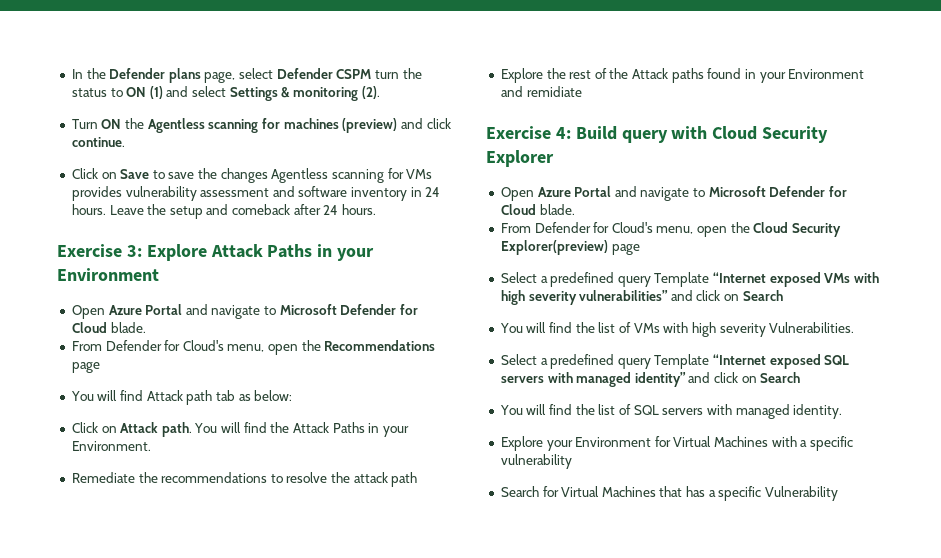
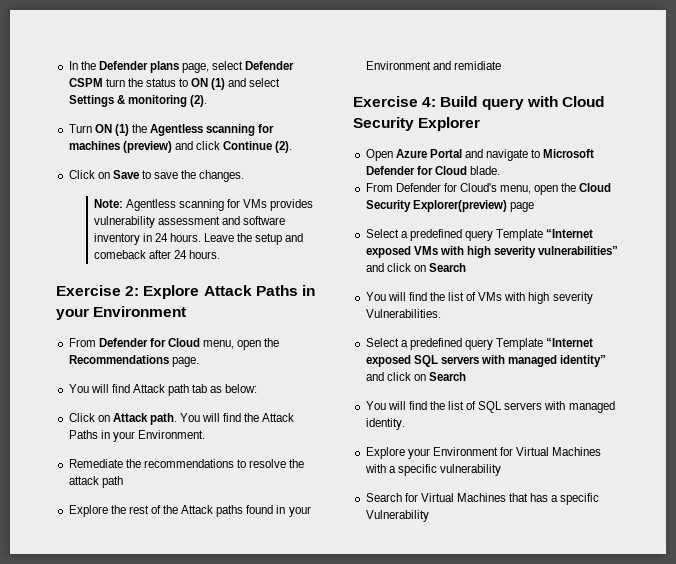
- Turn ON the Agentless scanning for machines (preview) and click continue.
+ Turn ON (1) the Agentless scanning for machines (preview) and click Continue (2).
- Click on Save to save the changes Agentless scanning for VMs provides vulnerability assessment and software inventory in 24 hours.
+ Click on Save to save the changes.
+ Note: Agentless scanning for VMs provides vulnerability assessment and software inventory in 24 hours.
- Exercise 3: Explore Attack Paths in your Environment
- Open Azure Portal and navigate to Microsoft Defender for Cloud blade.
- From Defender for Cloud's menu, open the Recommendations page
+ Exercise 2: Explore Attack Paths in your Environment
+ From Defender for Cloud menu, open the Recommendations page.

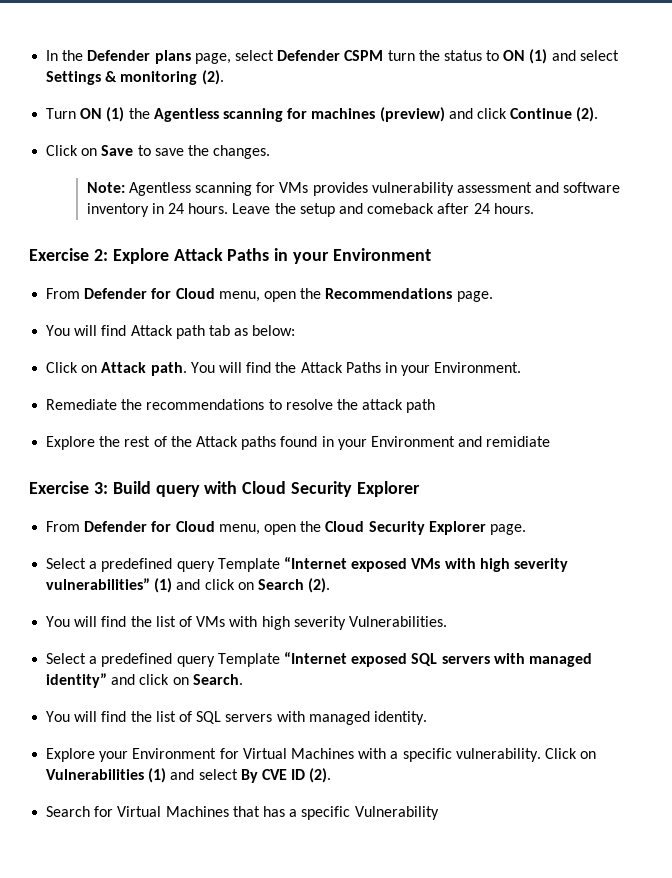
- Exercise 4: Build query with Cloud Security Explorer
+ Exercise 3: Build query with Cloud Security Explorer
- Open Azure Portal and navigate to Microsoft Defender for Cloud blade.
- From Defender for Cloud's menu, open the Cloud Security Explorer(preview) page
+ From Defender for Cloud menu, open the Cloud Security Explorer page.
- Select a predefined query Template “Internet exposed VMs with high severity vulnerabilities” and click on Search
+ Select a predefined query Template “Internet exposed VMs with high severity vulnerabilities” (1) and click on Search (2).
- Select a predefined query Template “Internet exposed SQL servers with managed identity” and click on Search
+ Select a predefined query Template “Internet exposed SQL servers with managed identity” and click on Search.
- Explore your Environment for Virtual Machines with a specific vulnerability
+ Explore your Environment for Virtual Machines with a specific vulnerability. Click on Vulnerabilities (1) and select By CVE ID (2).

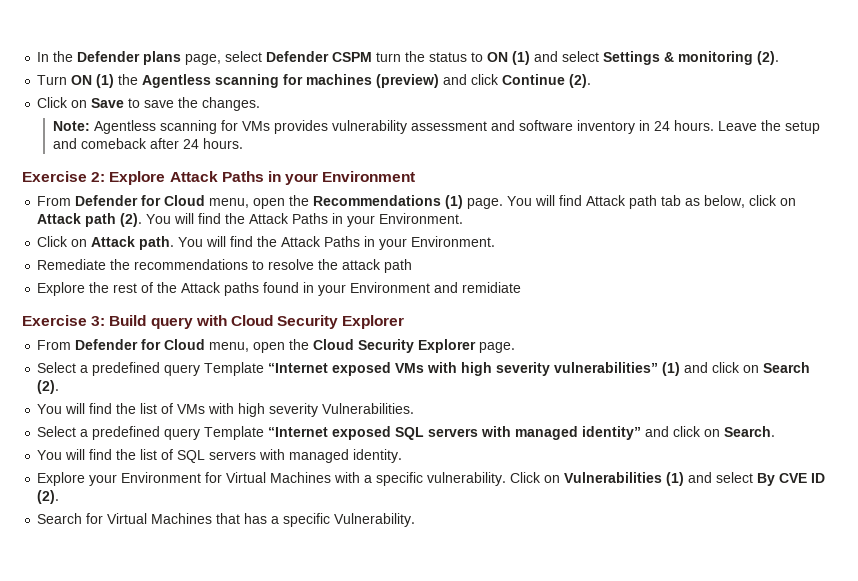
- From Defender for Cloud menu, open the Recommendations page.
- You will find Attack path tab as below:
+ From Defender for Cloud menu, open the Recommendations (1) page. You will find Attack path tab as below, click on Attack path (2). You will find the Attack Paths in your Environment.
- Search for Virtual Machines that has a specific Vulnerability
+ Search for Virtual Machines that has a specific Vulnerability.

